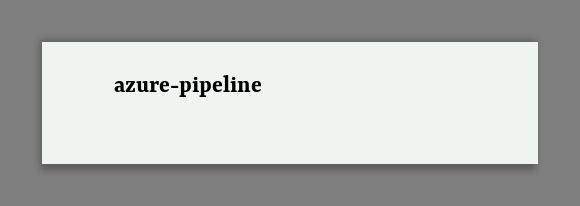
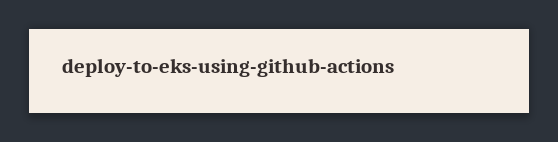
- azure-pipeline
+ deploy-to-eks-using-github-actions

